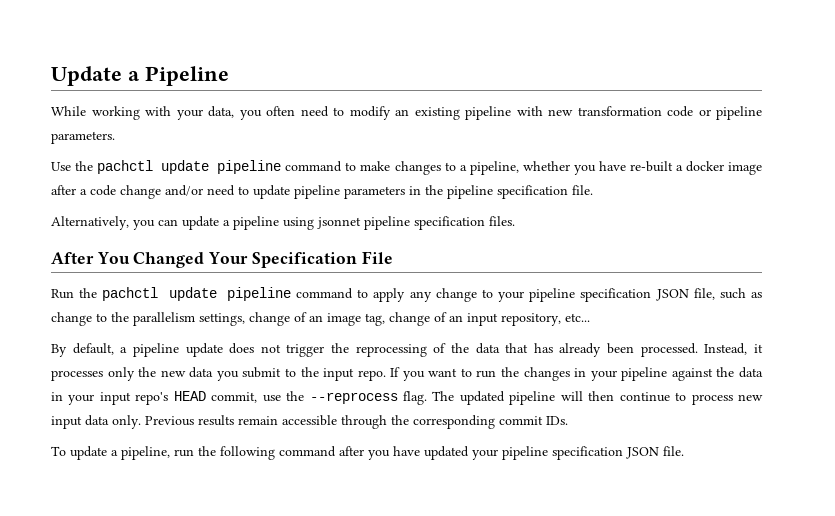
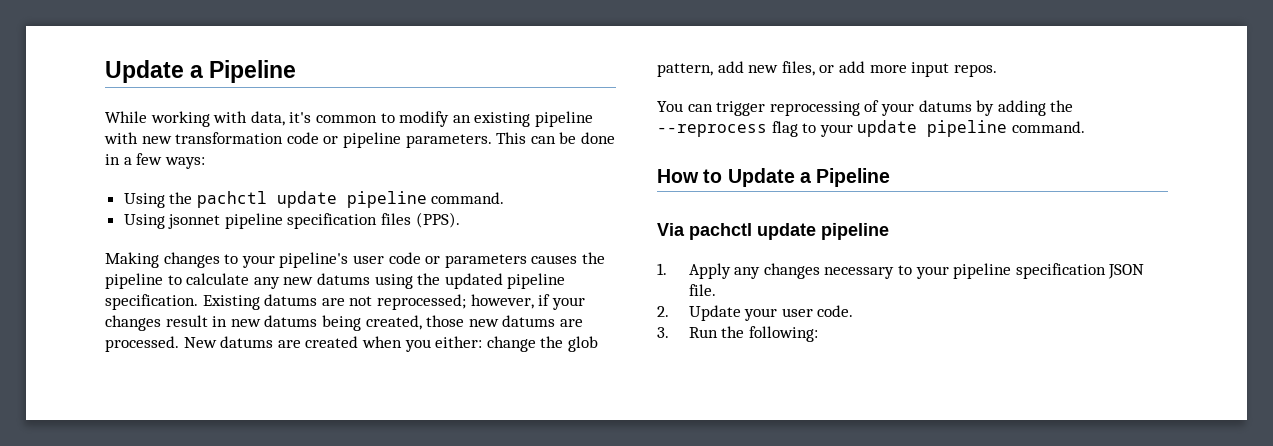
- While working with your data, you often need to modify an existing pipeline with new transformation code or pipeline parameters.
- Use the pachctl update pipeline command to make changes to a pipeline, whether you have re-built a docker image after a code change and/or need to update pipeline parameters in the pipeline specification file.
- Alternatively, you can update a pipeline using jsonnet pipeline specification files.
- After You Changed Your Specification File
- Run the pachctl update pipeline command to apply any change to your pipeline specification JSON file, such as change to the parallelism settings, change of an image tag, change of an input repository, etc...
- By default, a pipeline update does not trigger the reprocessing of the data that has already been processed. Instead, it processes only the new data you submit to the input repo. If you want to run the changes in your pipeline against the data in your input repo's HEAD commit, use the --reprocess flag. The updated pipeline will then continue to process new input data only. Previous results remain accessible through the corresponding commit IDs.
- To update a pipeline, run the following command after you have updated your pipeline specification JSON file.
+ While working with data, it's common to modify an existing pipeline with new transformation code or pipeline parameters. This can be done in a few ways:
+ Using the pachctl update pipeline command.
+ Using jsonnet pipeline specification files (PPS).
+ Making changes to your pipeline's user code or parameters causes the pipeline to calculate any new datums using the updated pipeline specification. Existing datums are not reprocessed; however, if your changes result in new datums being created, those new datums are processed. New datums are created when you either: change the glob pattern, add new files, or add more input repos.
+ You can trigger reprocessing of your datums by adding the --reprocess flag to your update pipeline command.
+ How to Update a Pipeline
+ Via pachctl update pipeline
+ 1. Apply any changes necessary to your pipeline specification JSON file.
+ 2. Update your user code.
+ 3. Run the following:

